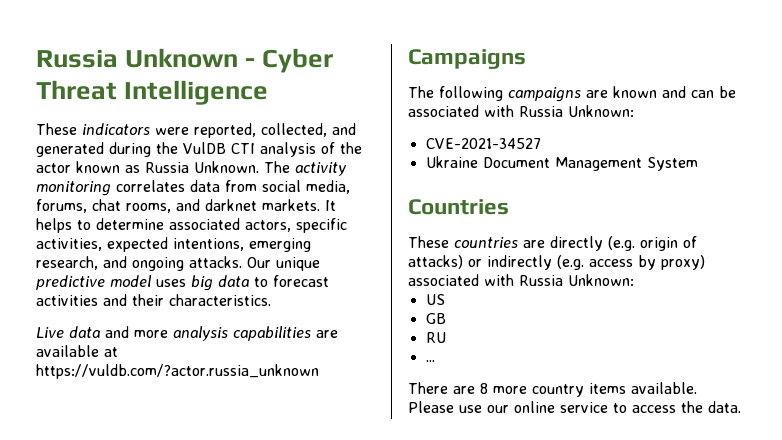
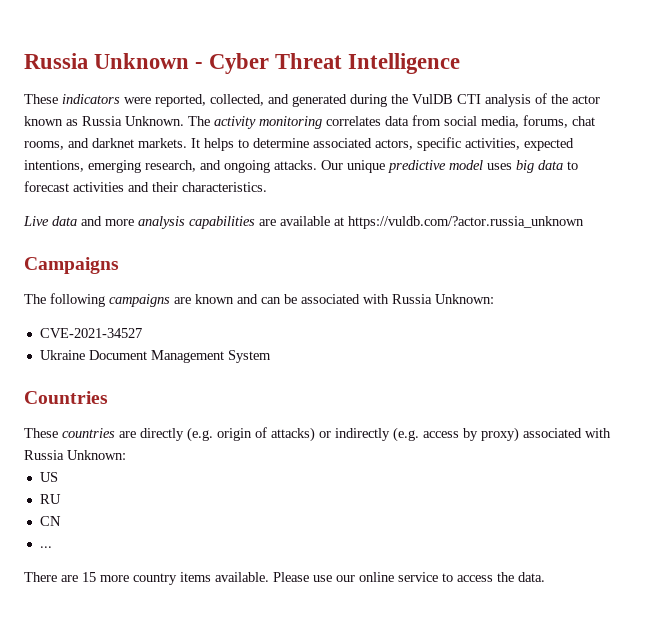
- GB
  RU
+ CN
- There are 8 more country items available.
+ There are 15 more country items available.

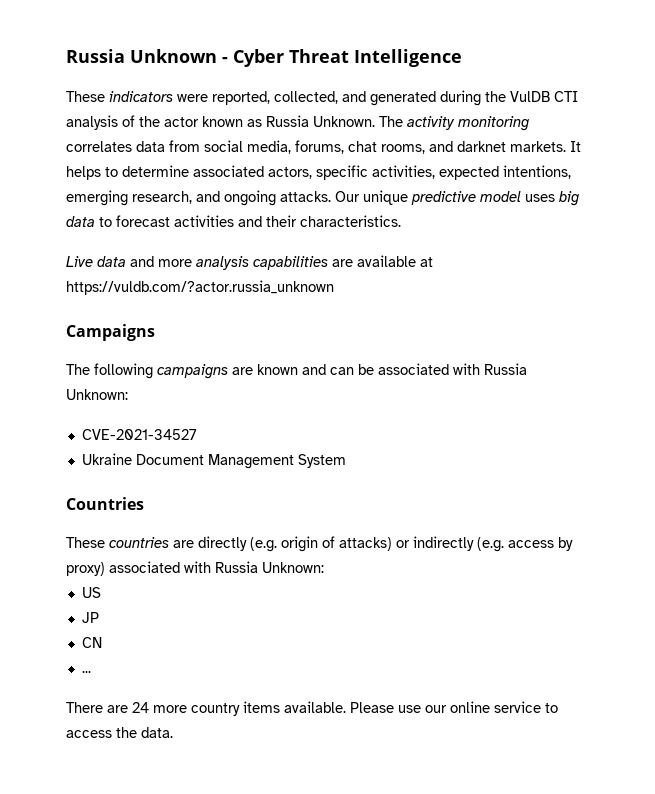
- RU
+ JP
- There are 15 more country items available.
+ There are 24 more country items available.

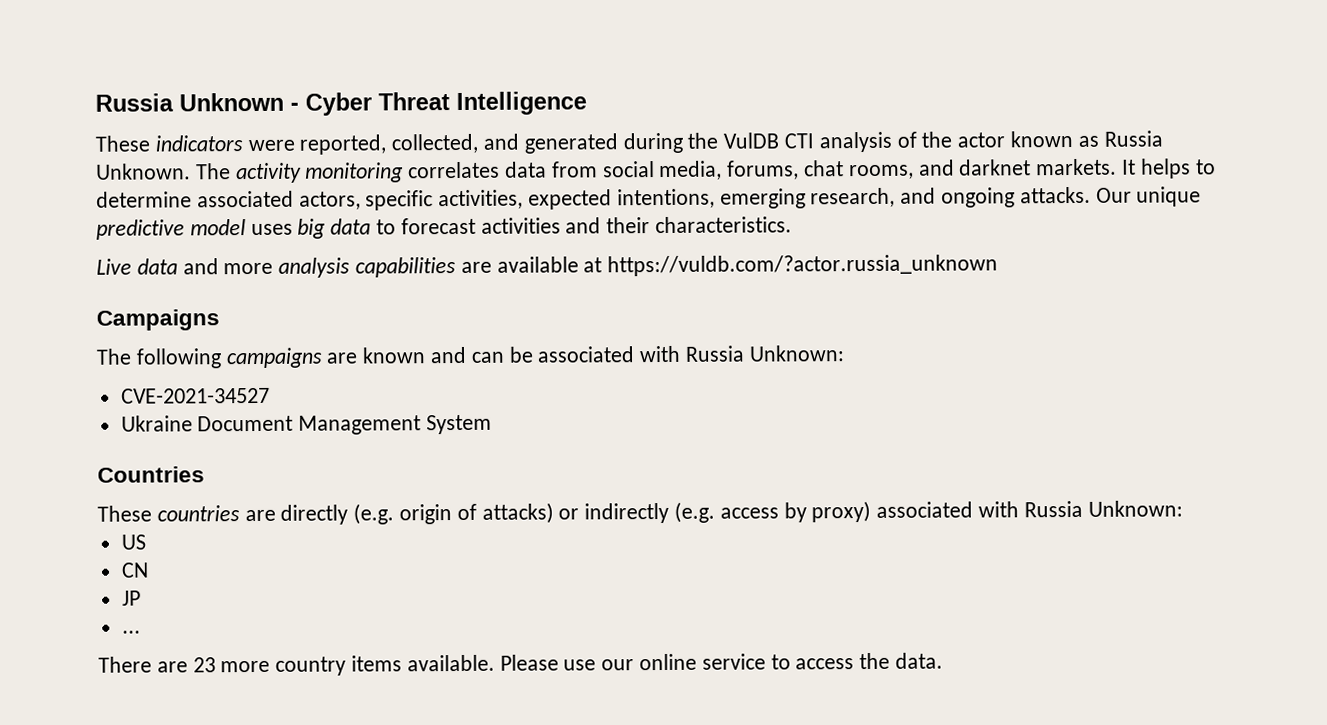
+ CN
- CN
- There are 24 more country items available.
+ There are 23 more country items available.

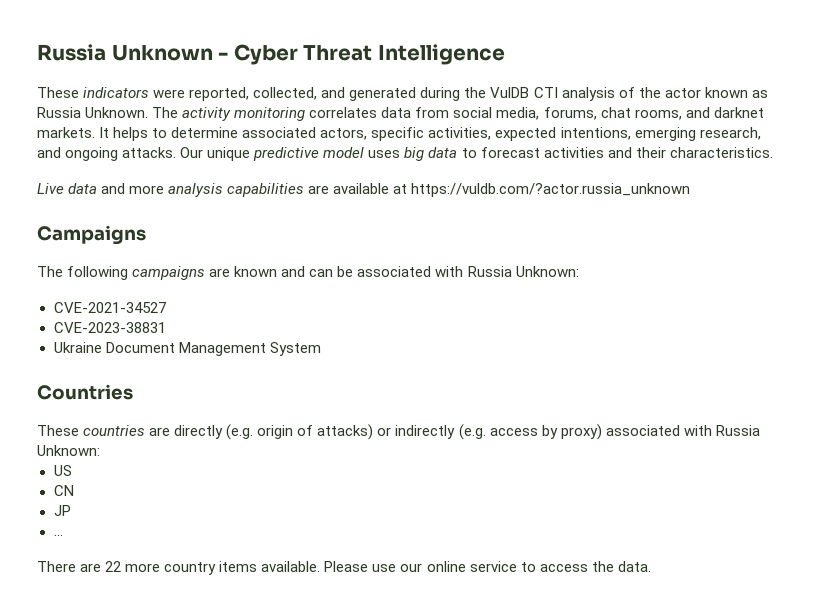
+ CVE-2023-38831
- There are 23 more country items available.
+ There are 22 more country items available.

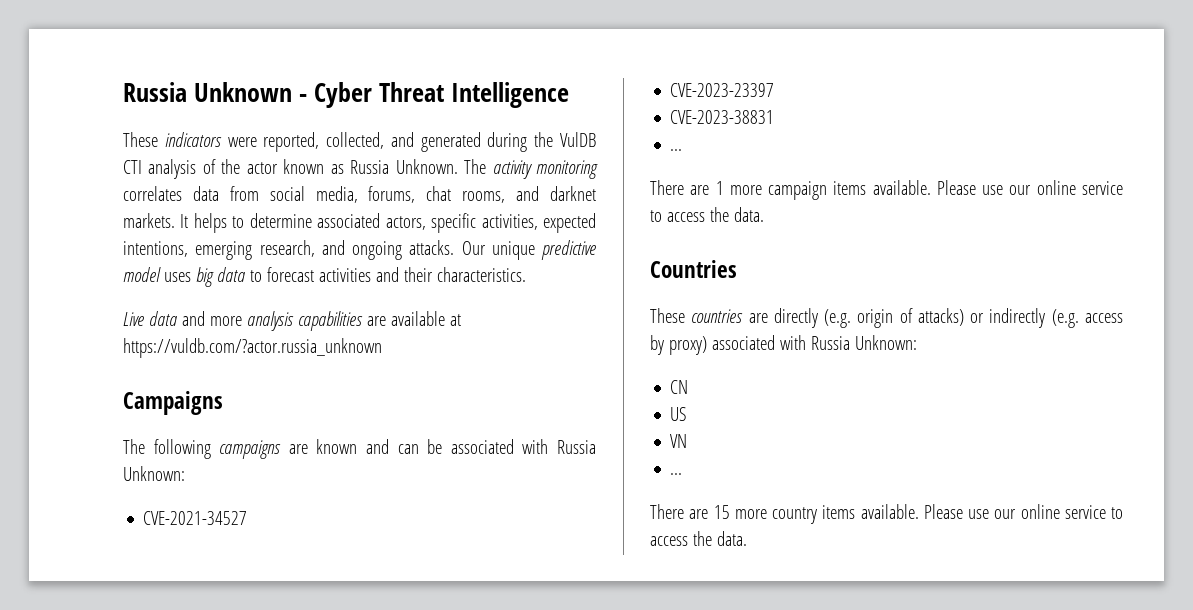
+ CVE-2023-23397
  CVE-2023-38831
- Ukraine Document Management System
+ ...
+ There are 1 more campaign items available. Please use our online service to access the data.
+ CN
- CN
- JP
+ VN
  ...
- There are 22 more country items available.
+ There are 15 more country items available.

